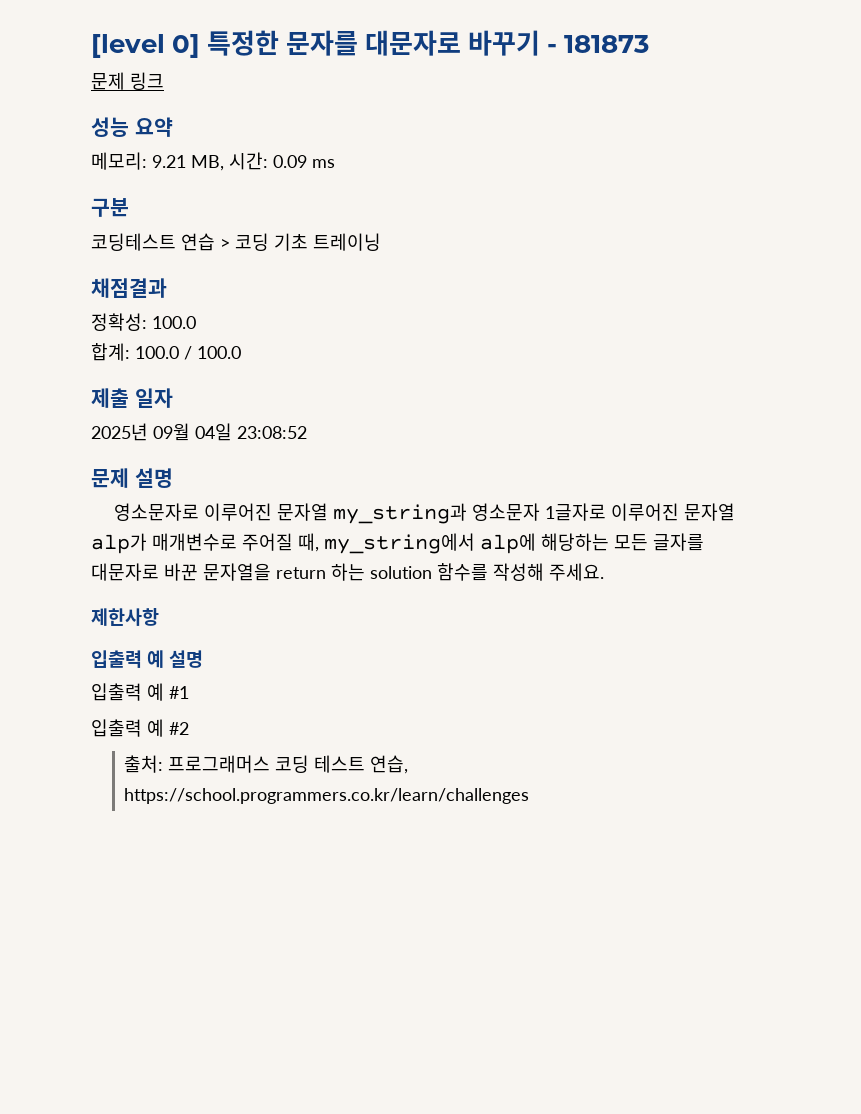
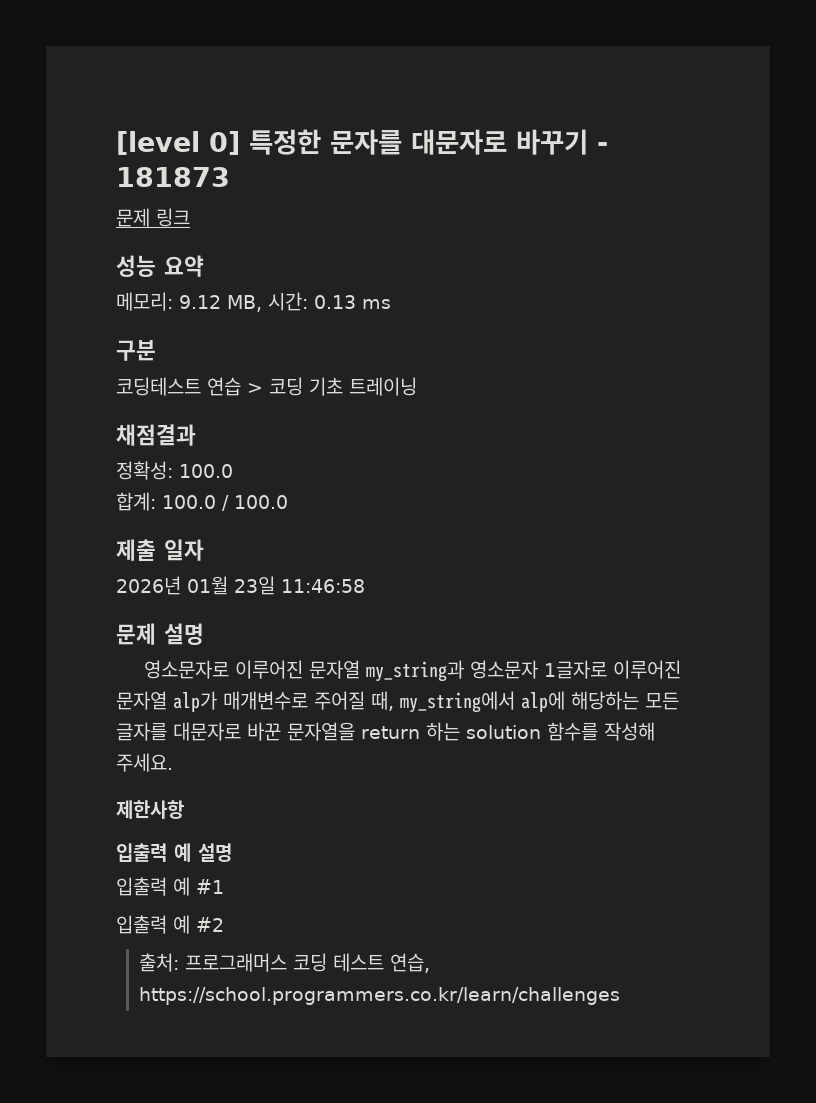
- 메모리: 9.21 MB, 시간: 0.09 ms
+ 메모리: 9.12 MB, 시간: 0.13 ms
- 2025년 09월 04일 23:08:52
+ 2026년 01월 23일 11:46:58

